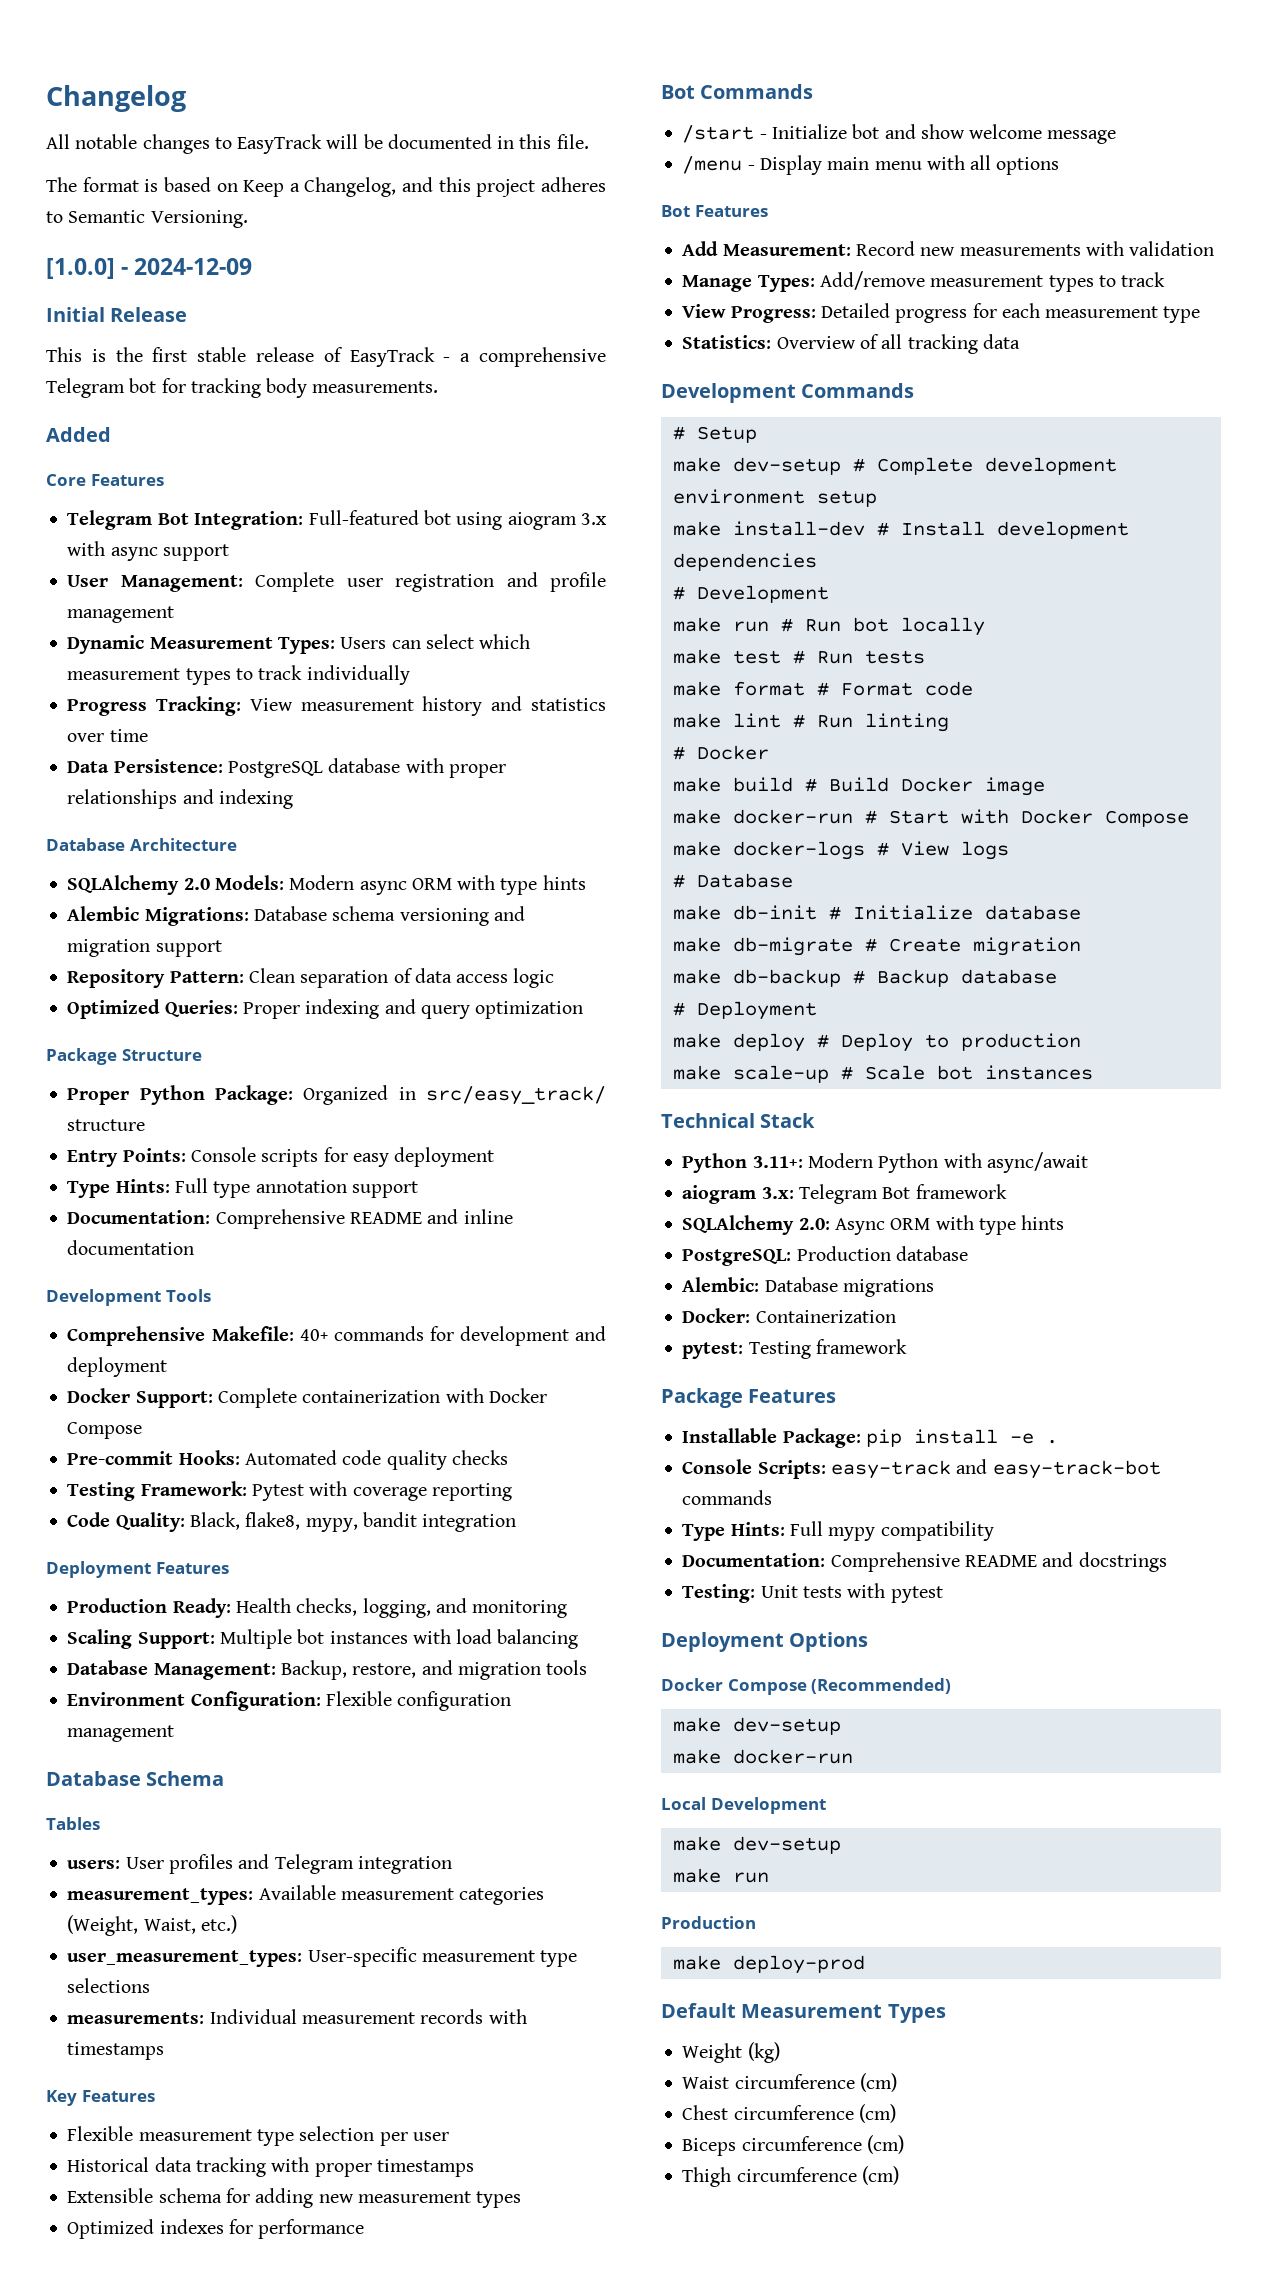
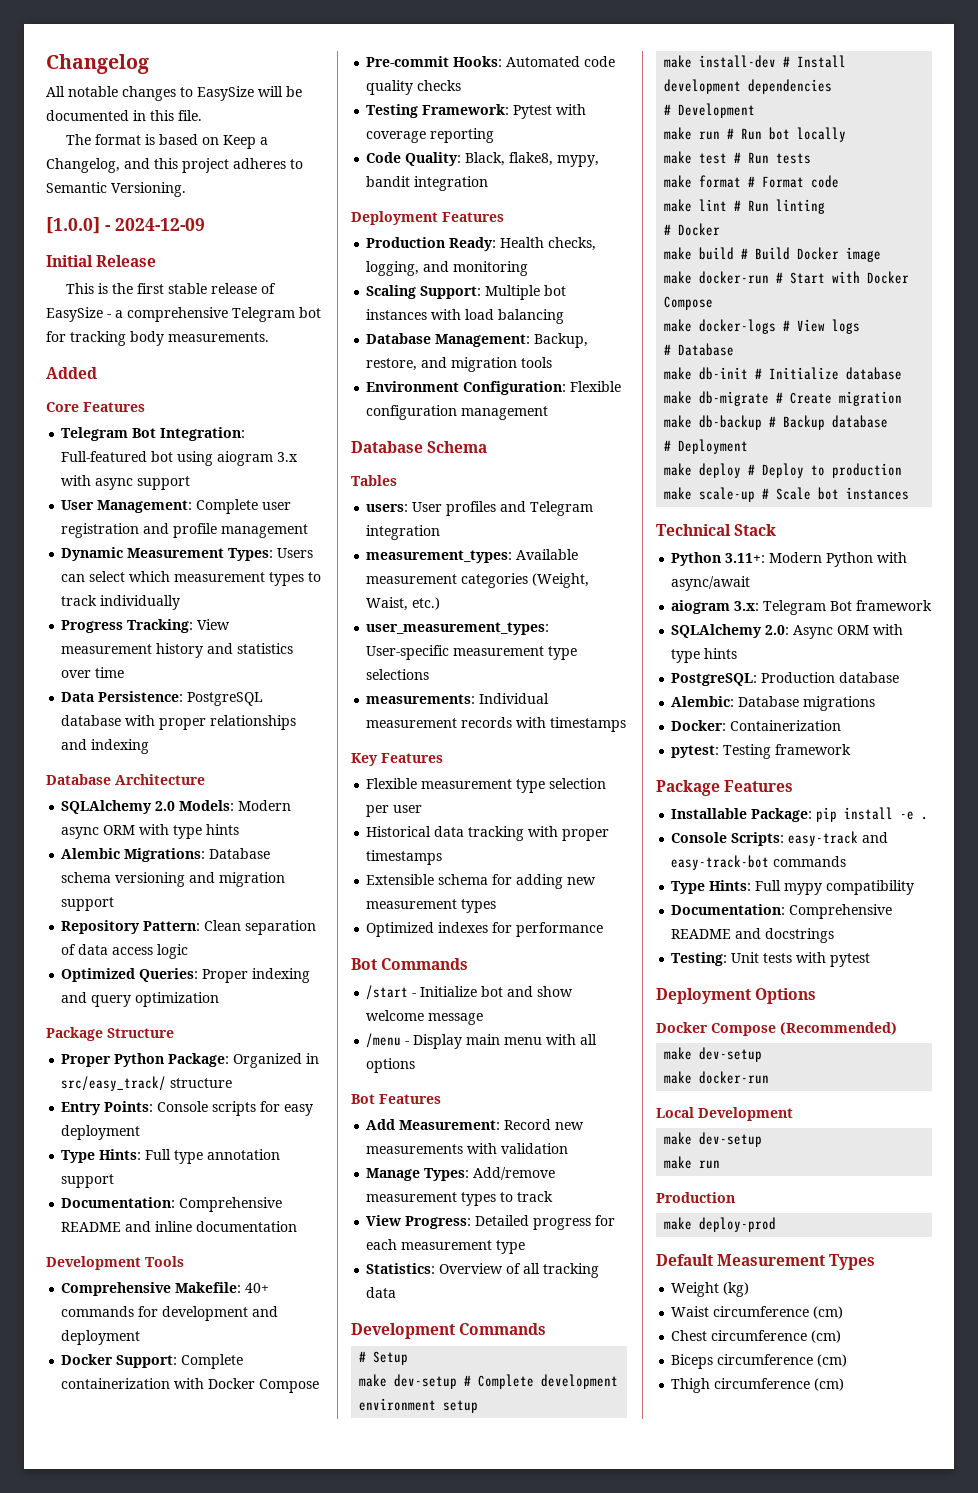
- All notable changes to EasyTrack will be documented in this file.
+ All notable changes to EasySize will be documented in this file.
- This is the first stable release of EasyTrack - a comprehensive Telegram bot for tracking body measurements.
+ This is the first stable release of EasySize - a comprehensive Telegram bot for tracking body measurements.

